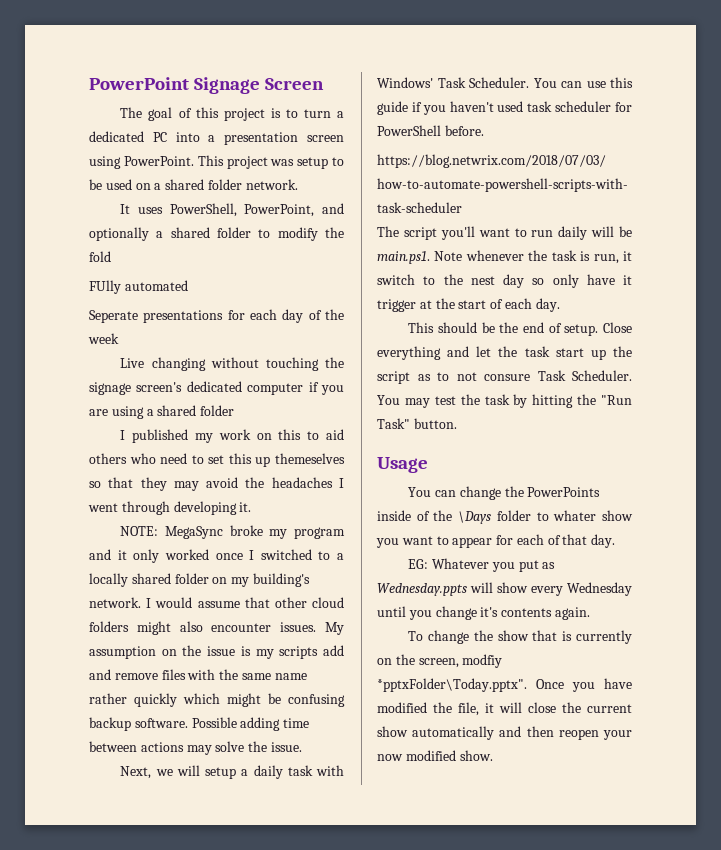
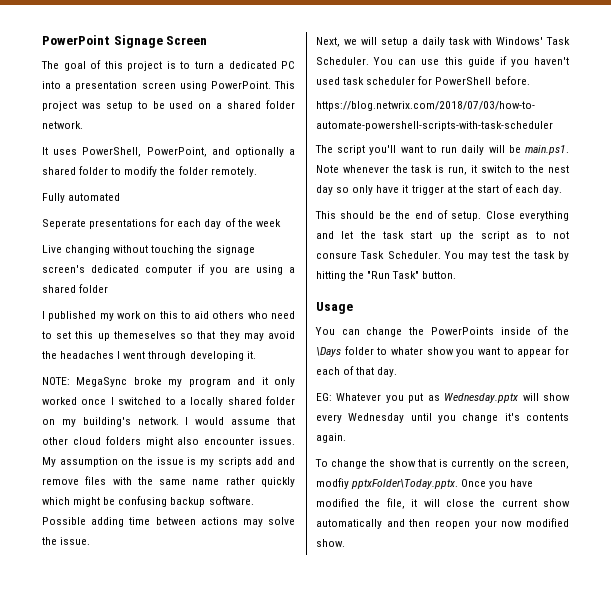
- It uses PowerShell, PowerPoint, and optionally a shared folder to modify the fold
- FUlly automated
+ It uses PowerShell, PowerPoint, and optionally a shared folder to modify the folder remotely.
+ Fully automated
- EG: Whatever you put as Wednesday.ppts will show every Wednesday until you change it's contents again.
+ EG: Whatever you put as Wednesday.pptx will show every Wednesday until you change it's contents again.
- To change the show that is currently on the screen, modfiy *pptxFolder\Today.pptx". Once you have modified the file, it will close the current show automatically and then reopen your now modified show.
+ To change the show that is currently on the screen, modfiy pptxFolder\Today.pptx. Once you have modified the file, it will close the current show automatically and then reopen your now modified show.

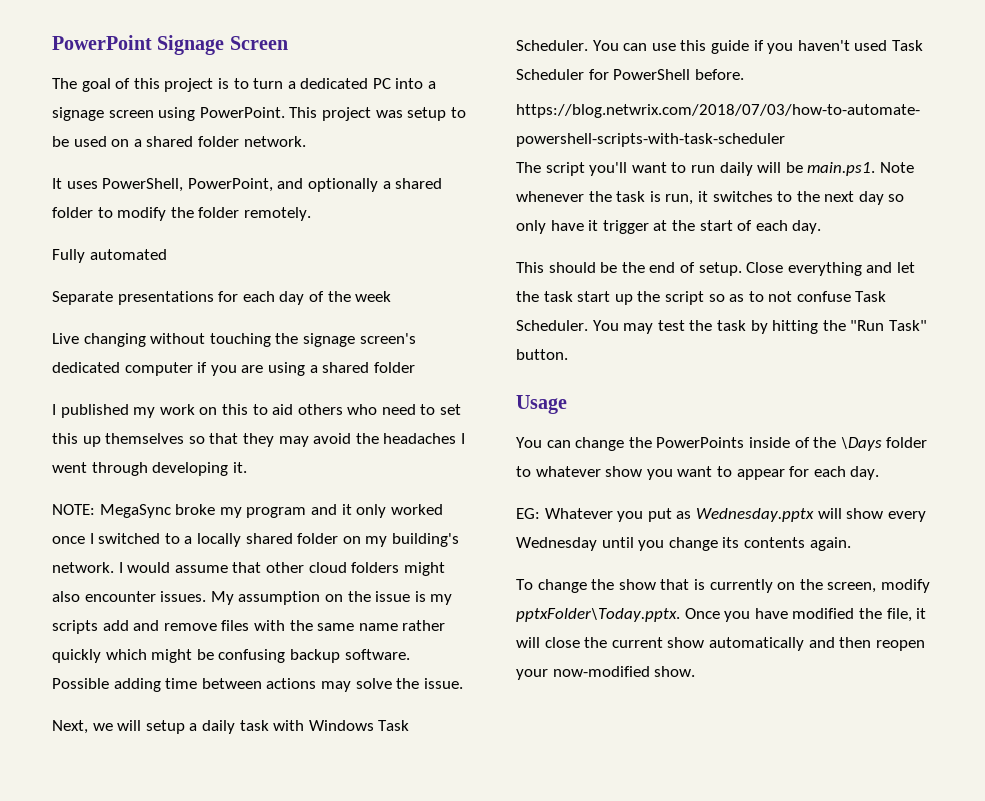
- The goal of this project is to turn a dedicated PC into a presentation screen using PowerPoint.
+ The goal of this project is to turn a dedicated PC into a signage screen using PowerPoint.
- Seperate presentations for each day of the week
+ Separate presentations for each day of the week
- I published my work on this to aid others who need to set this up themeselves so that they may avoid the headaches I went through developing it.
+ I published my work on this to aid others who need to set this up themselves so that they may avoid the headaches I went through developing it.
- Next, we will setup a daily task with Windows' Task Scheduler.
+ Next, we will setup a daily task with Windows Task Scheduler.
- You can use this guide if you haven't used task scheduler for PowerShell before.
+ You can use this guide if you haven't used Task Scheduler for PowerShell before.
- The script you'll want to run daily will be main.ps1. Note whenever the task is run, it switch to the nest day so only have it trigger at the start of each day.
+ The script you'll want to run daily will be main.ps1. Note whenever the task is run, it switches to the next day so only have it trigger at the start of each day.
- Close everything and let the task start up the script as to not consure Task Scheduler.
+ Close everything and let the task start up the script so as to not confuse Task Scheduler.
- You can change the PowerPoints inside of the \Days folder to whater show you want to appear for each of that day.
+ You can change the PowerPoints inside of the \Days folder to whatever show you want to appear for each day.
- EG: Whatever you put as Wednesday.pptx will show every Wednesday until you change it's contents again.
+ EG: Whatever you put as Wednesday.pptx will show every Wednesday until you change its contents again.
- To change the show that is currently on the screen, modfiy pptxFolder\Today.pptx. Once you have modified the file, it will close the current show automatically and then reopen your now modified show.
+ To change the show that is currently on the screen, modify pptxFolder\Today.pptx. Once you have modified the file, it will close the current show automatically and then reopen your now-modified show.

